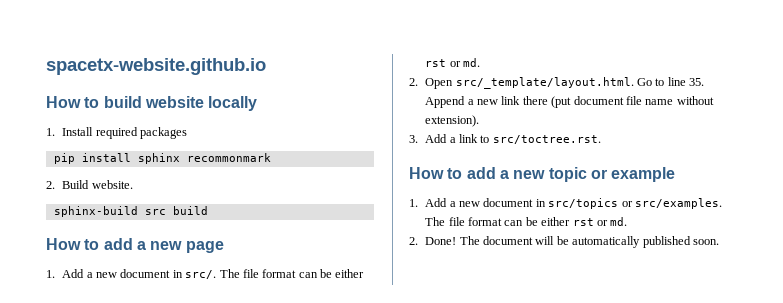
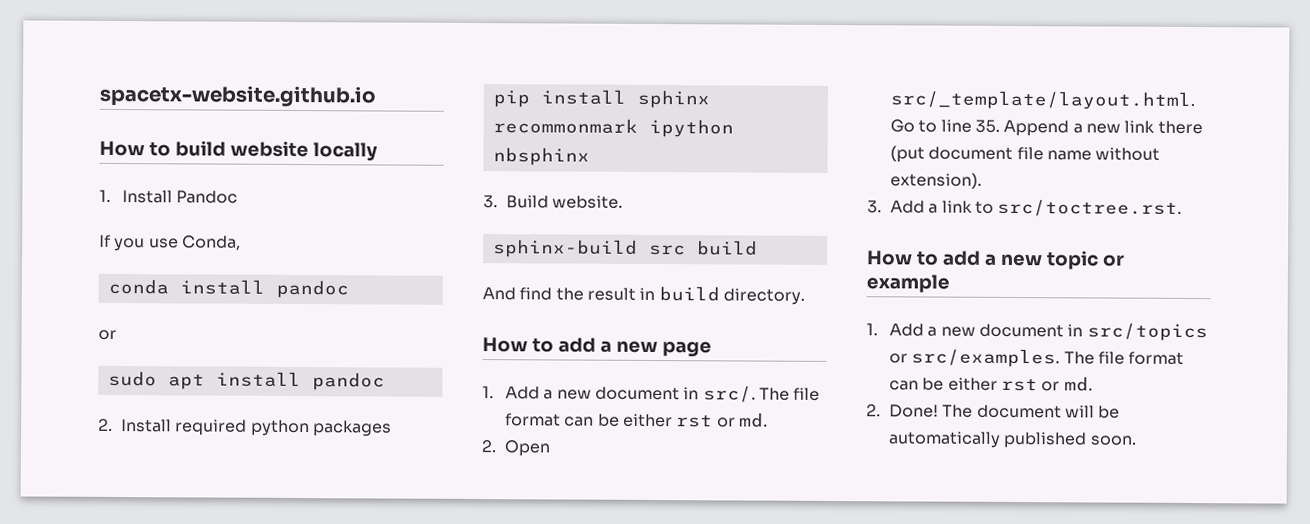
- 1. Install required packages
+ 1. Install Pandoc
+ If you use Conda,
+ conda install pandoc
+ or
+ sudo apt install pandoc
+ 2. Install required python packages
- pip install sphinx recommonmark
- 2. Build website.
+ pip install sphinx recommonmark ipython nbsphinx
+ 3. Build website.
+ And find the result in build directory.

